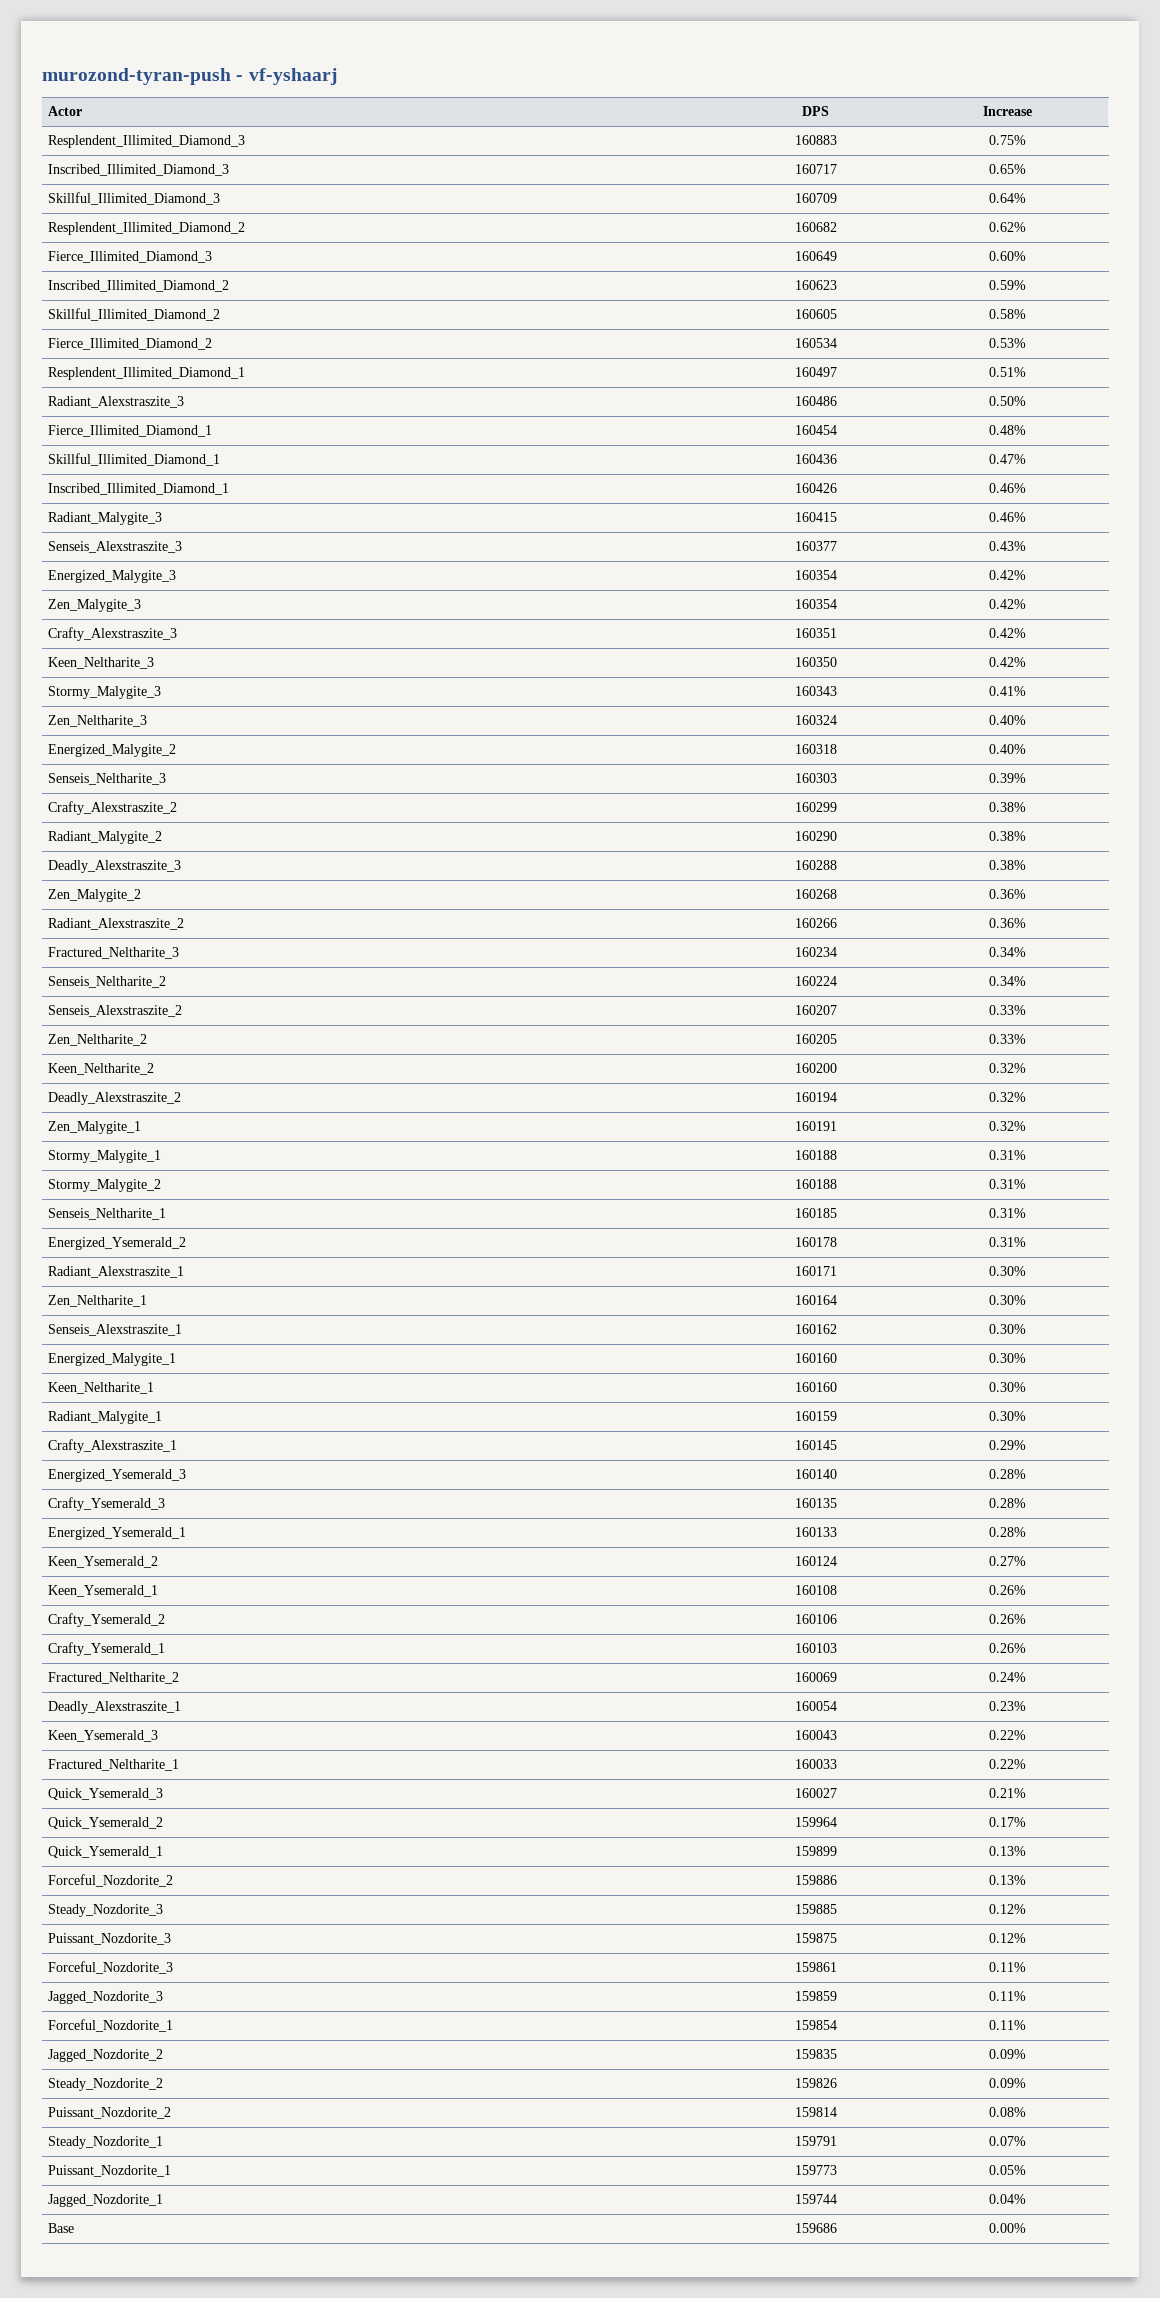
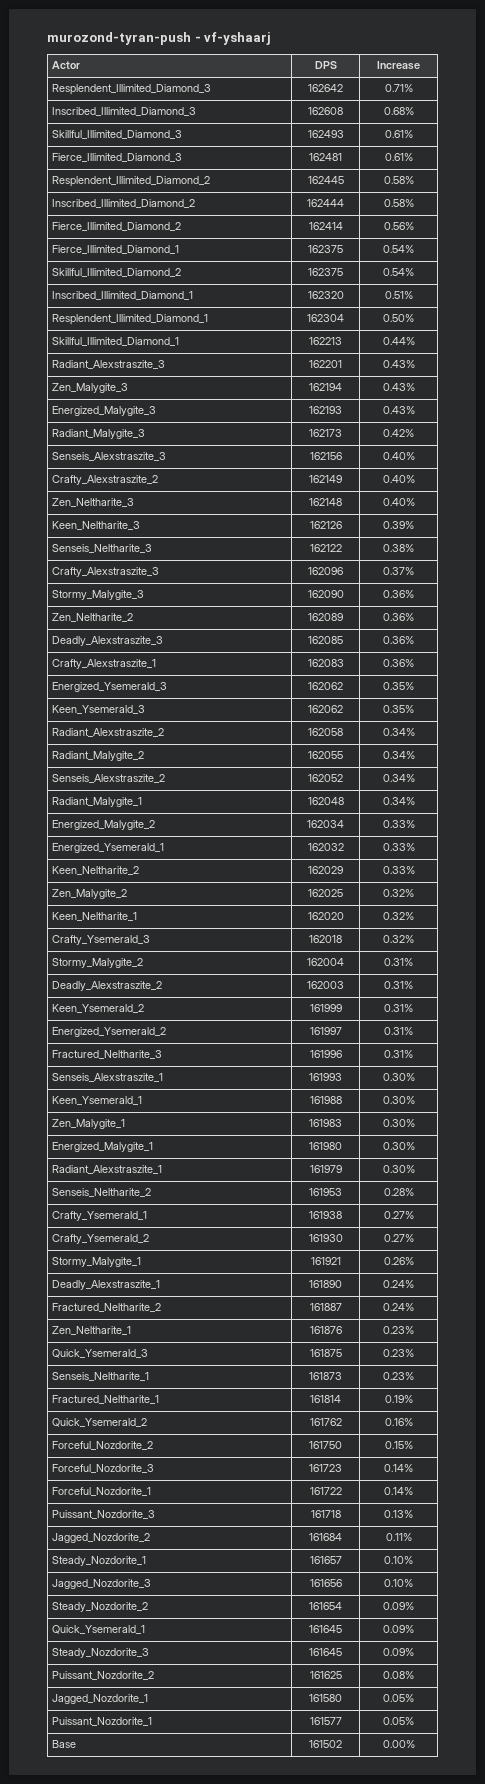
- Resplendent_Illimited_Diamond_3 | 160883 | 0.75%
+ Resplendent_Illimited_Diamond_3 | 162642 | 0.71%
- Inscribed_Illimited_Diamond_3 | 160717 | 0.65%
+ Inscribed_Illimited_Diamond_3 | 162608 | 0.68%
- Skillful_Illimited_Diamond_3 | 160709 | 0.64%
- Resplendent_Illimited_Diamond_2 | 160682 | 0.62%
- Fierce_Illimited_Diamond_3 | 160649 | 0.60%
- Inscribed_Illimited_Diamond_2 | 160623 | 0.59%
- Skillful_Illimited_Diamond_2 | 160605 | 0.58%
- Fierce_Illimited_Diamond_2 | 160534 | 0.53%
- Resplendent_Illimited_Diamond_1 | 160497 | 0.51%
- Radiant_Alexstraszite_3 | 160486 | 0.50%
- Fierce_Illimited_Diamond_1 | 160454 | 0.48%
- Skillful_Illimited_Diamond_1 | 160436 | 0.47%
- Inscribed_Illimited_Diamond_1 | 160426 | 0.46%
- Radiant_Malygite_3 | 160415 | 0.46%
- Senseis_Alexstraszite_3 | 160377 | 0.43%
- Energized_Malygite_3 | 160354 | 0.42%
- Zen_Malygite_3 | 160354 | 0.42%
- Crafty_Alexstraszite_3 | 160351 | 0.42%
- Keen_Neltharite_3 | 160350 | 0.42%
- Stormy_Malygite_3 | 160343 | 0.41%
- Zen_Neltharite_3 | 160324 | 0.40%
- Energized_Malygite_2 | 160318 | 0.40%
- Senseis_Neltharite_3 | 160303 | 0.39%
- Crafty_Alexstraszite_2 | 160299 | 0.38%
- Radiant_Malygite_2 | 160290 | 0.38%
- Deadly_Alexstraszite_3 | 160288 | 0.38%
- Zen_Malygite_2 | 160268 | 0.36%
- Radiant_Alexstraszite_2 | 160266 | 0.36%
- Fractured_Neltharite_3 | 160234 | 0.34%
- Senseis_Neltharite_2 | 160224 | 0.34%
- Senseis_Alexstraszite_2 | 160207 | 0.33%
- Zen_Neltharite_2 | 160205 | 0.33%
+ Skillful_Illimited_Diamond_3 | 162493 | 0.61%
+ Fierce_Illimited_Diamond_3 | 162481 | 0.61%
+ Resplendent_Illimited_Diamond_2 | 162445 | 0.58%
+ Inscribed_Illimited_Diamond_2 | 162444 | 0.58%
+ Fierce_Illimited_Diamond_2 | 162414 | 0.56%
+ Fierce_Illimited_Diamond_1 | 162375 | 0.54%
+ Skillful_Illimited_Diamond_2 | 162375 | 0.54%
+ Inscribed_Illimited_Diamond_1 | 162320 | 0.51%
+ Resplendent_Illimited_Diamond_1 | 162304 | 0.50%
+ Skillful_Illimited_Diamond_1 | 162213 | 0.44%
+ Radiant_Alexstraszite_3 | 162201 | 0.43%
+ Zen_Malygite_3 | 162194 | 0.43%
+ Energized_Malygite_3 | 162193 | 0.43%
+ Radiant_Malygite_3 | 162173 | 0.42%
+ Senseis_Alexstraszite_3 | 162156 | 0.40%
+ Crafty_Alexstraszite_2 | 162149 | 0.40%
+ Zen_Neltharite_3 | 162148 | 0.40%
+ Keen_Neltharite_3 | 162126 | 0.39%
+ Senseis_Neltharite_3 | 162122 | 0.38%
+ Crafty_Alexstraszite_3 | 162096 | 0.37%
+ Stormy_Malygite_3 | 162090 | 0.36%
+ Zen_Neltharite_2 | 162089 | 0.36%
+ Deadly_Alexstraszite_3 | 162085 | 0.36%
+ Crafty_Alexstraszite_1 | 162083 | 0.36%
+ Energized_Ysemerald_3 | 162062 | 0.35%
+ Keen_Ysemerald_3 | 162062 | 0.35%
+ Radiant_Alexstraszite_2 | 162058 | 0.34%
+ Radiant_Malygite_2 | 162055 | 0.34%
+ Senseis_Alexstraszite_2 | 162052 | 0.34%
+ Radiant_Malygite_1 | 162048 | 0.34%
+ Energized_Malygite_2 | 162034 | 0.33%
+ Energized_Ysemerald_1 | 162032 | 0.33%
- Keen_Neltharite_2 | 160200 | 0.32%
- Deadly_Alexstraszite_2 | 160194 | 0.32%
- Zen_Malygite_1 | 160191 | 0.32%
- Stormy_Malygite_1 | 160188 | 0.31%
- Stormy_Malygite_2 | 160188 | 0.31%
- Senseis_Neltharite_1 | 160185 | 0.31%
+ Keen_Neltharite_2 | 162029 | 0.33%
+ Zen_Malygite_2 | 162025 | 0.32%
+ Keen_Neltharite_1 | 162020 | 0.32%
+ Crafty_Ysemerald_3 | 162018 | 0.32%
+ Stormy_Malygite_2 | 162004 | 0.31%
+ Deadly_Alexstraszite_2 | 162003 | 0.31%
+ Keen_Ysemerald_2 | 161999 | 0.31%
- Energized_Ysemerald_2 | 160178 | 0.31%
- Radiant_Alexstraszite_1 | 160171 | 0.30%
- Zen_Neltharite_1 | 160164 | 0.30%
- Senseis_Alexstraszite_1 | 160162 | 0.30%
+ Energized_Ysemerald_2 | 161997 | 0.31%
+ Fractured_Neltharite_3 | 161996 | 0.31%
+ Senseis_Alexstraszite_1 | 161993 | 0.30%
+ Keen_Ysemerald_1 | 161988 | 0.30%
+ Zen_Malygite_1 | 161983 | 0.30%
- Energized_Malygite_1 | 160160 | 0.30%
- Keen_Neltharite_1 | 160160 | 0.30%
- Radiant_Malygite_1 | 160159 | 0.30%
- Crafty_Alexstraszite_1 | 160145 | 0.29%
- Energized_Ysemerald_3 | 160140 | 0.28%
- Crafty_Ysemerald_3 | 160135 | 0.28%
- Energized_Ysemerald_1 | 160133 | 0.28%
- Keen_Ysemerald_2 | 160124 | 0.27%
- Keen_Ysemerald_1 | 160108 | 0.26%
- Crafty_Ysemerald_2 | 160106 | 0.26%
- Crafty_Ysemerald_1 | 160103 | 0.26%
+ Energized_Malygite_1 | 161980 | 0.30%
+ Radiant_Alexstraszite_1 | 161979 | 0.30%
+ Senseis_Neltharite_2 | 161953 | 0.28%
+ Crafty_Ysemerald_1 | 161938 | 0.27%
+ Crafty_Ysemerald_2 | 161930 | 0.27%
+ Stormy_Malygite_1 | 161921 | 0.26%
+ Deadly_Alexstraszite_1 | 161890 | 0.24%
- Fractured_Neltharite_2 | 160069 | 0.24%
- Deadly_Alexstraszite_1 | 160054 | 0.23%
- Keen_Ysemerald_3 | 160043 | 0.22%
- Fractured_Neltharite_1 | 160033 | 0.22%
- Quick_Ysemerald_3 | 160027 | 0.21%
- Quick_Ysemerald_2 | 159964 | 0.17%
- Quick_Ysemerald_1 | 159899 | 0.13%
- Forceful_Nozdorite_2 | 159886 | 0.13%
- Steady_Nozdorite_3 | 159885 | 0.12%
- Puissant_Nozdorite_3 | 159875 | 0.12%
- Forceful_Nozdorite_3 | 159861 | 0.11%
- Jagged_Nozdorite_3 | 159859 | 0.11%
- Forceful_Nozdorite_1 | 159854 | 0.11%
- Jagged_Nozdorite_2 | 159835 | 0.09%
- Steady_Nozdorite_2 | 159826 | 0.09%
+ Fractured_Neltharite_2 | 161887 | 0.24%
+ Zen_Neltharite_1 | 161876 | 0.23%
+ Quick_Ysemerald_3 | 161875 | 0.23%
+ Senseis_Neltharite_1 | 161873 | 0.23%
+ Fractured_Neltharite_1 | 161814 | 0.19%
+ Quick_Ysemerald_2 | 161762 | 0.16%
+ Forceful_Nozdorite_2 | 161750 | 0.15%
+ Forceful_Nozdorite_3 | 161723 | 0.14%
+ Forceful_Nozdorite_1 | 161722 | 0.14%
+ Puissant_Nozdorite_3 | 161718 | 0.13%
+ Jagged_Nozdorite_2 | 161684 | 0.11%
+ Steady_Nozdorite_1 | 161657 | 0.10%
+ Jagged_Nozdorite_3 | 161656 | 0.10%
+ Steady_Nozdorite_2 | 161654 | 0.09%
+ Quick_Ysemerald_1 | 161645 | 0.09%
+ Steady_Nozdorite_3 | 161645 | 0.09%
- Puissant_Nozdorite_2 | 159814 | 0.08%
+ Puissant_Nozdorite_2 | 161625 | 0.08%
- Steady_Nozdorite_1 | 159791 | 0.07%
+ Jagged_Nozdorite_1 | 161580 | 0.05%
- Puissant_Nozdorite_1 | 159773 | 0.05%
- Jagged_Nozdorite_1 | 159744 | 0.04%
+ Puissant_Nozdorite_1 | 161577 | 0.05%
- Base | 159686 | 0.00%
+ Base | 161502 | 0.00%

